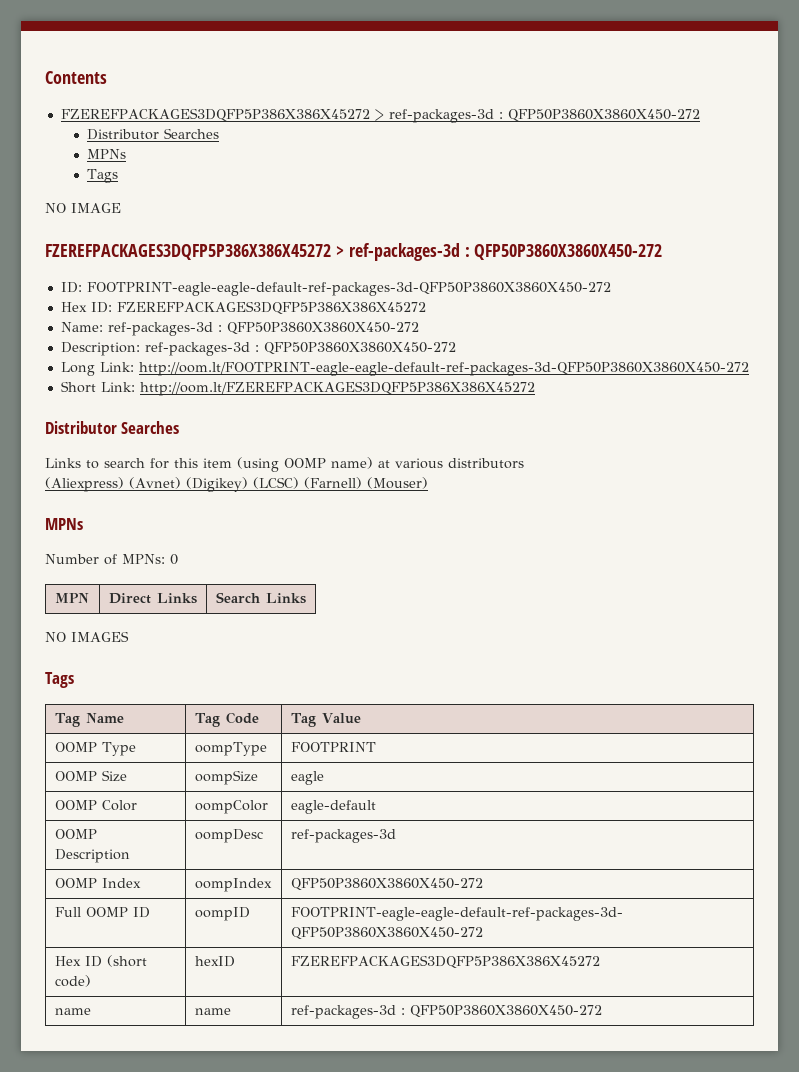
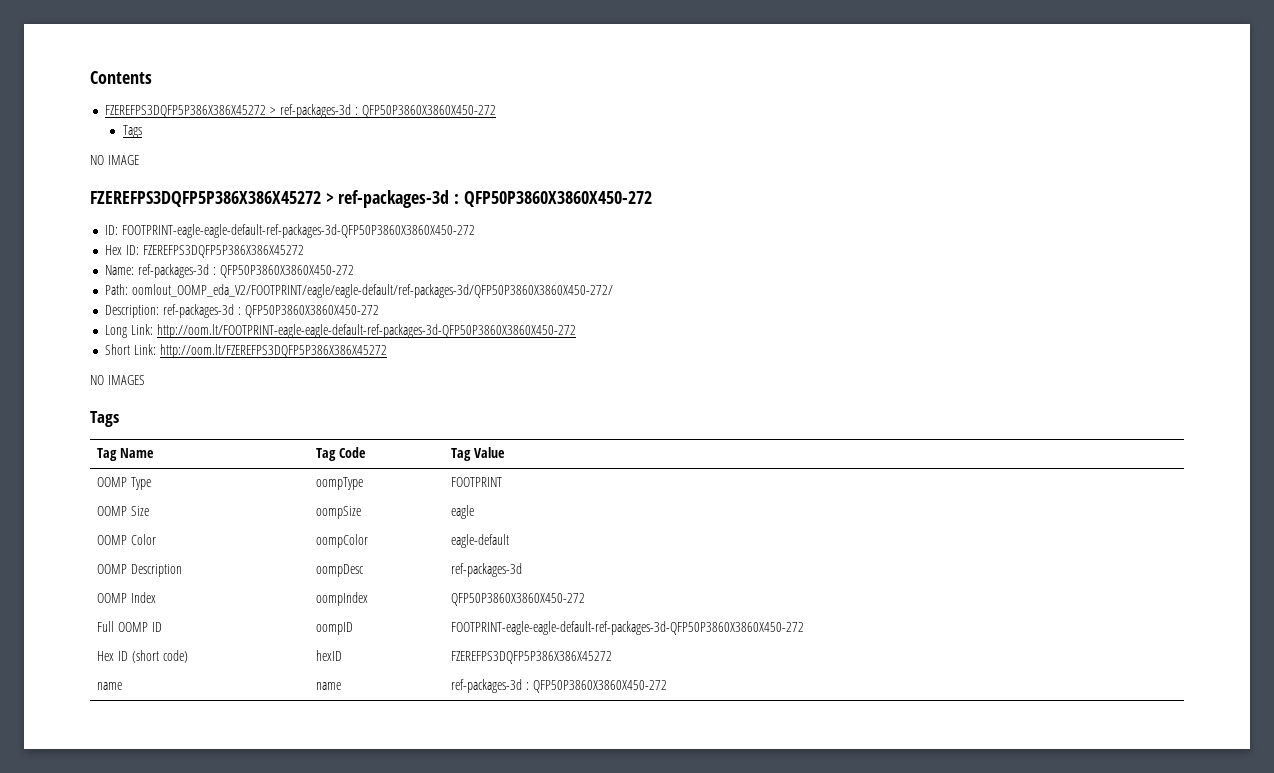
  Contents
- FZEREFPACKAGES3DQFP5P386X386X45272 > ref-packages-3d : QFP50P3860X3860X450-272
- Distributor Searches
- MPNs
+ FZEREFPS3DQFP5P386X386X45272 > ref-packages-3d : QFP50P3860X3860X450-272
  NO IMAGE
- FZEREFPACKAGES3DQFP5P386X386X45272 > ref-packages-3d : QFP50P3860X3860X450-272
+ FZEREFPS3DQFP5P386X386X45272 > ref-packages-3d : QFP50P3860X3860X450-272
- Hex ID: FZEREFPACKAGES3DQFP5P386X386X45272
+ Hex ID: FZEREFPS3DQFP5P386X386X45272
+ Path: oomlout_OOMP_eda_V2/FOOTPRINT/eagle/eagle-default/ref-packages-3d/QFP50P3860X3860X450-272/
- Short Link: http://oom.lt/FZEREFPACKAGES3DQFP5P386X386X45272
- Distributor Searches
- Links to search for this item (using OOMP name) at various distributors
- (Aliexpress) (Avnet) (Digikey) (LCSC) (Farnell) (Mouser)
- MPNs
- Number of MPNs: 0
- MPN | Direct Links | Search Links
+ Short Link: http://oom.lt/FZEREFPS3DQFP5P386X386X45272
- Hex ID (short code) | hexID | FZEREFPACKAGES3DQFP5P386X386X45272
+ Hex ID (short code) | hexID | FZEREFPS3DQFP5P386X386X45272

